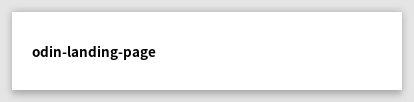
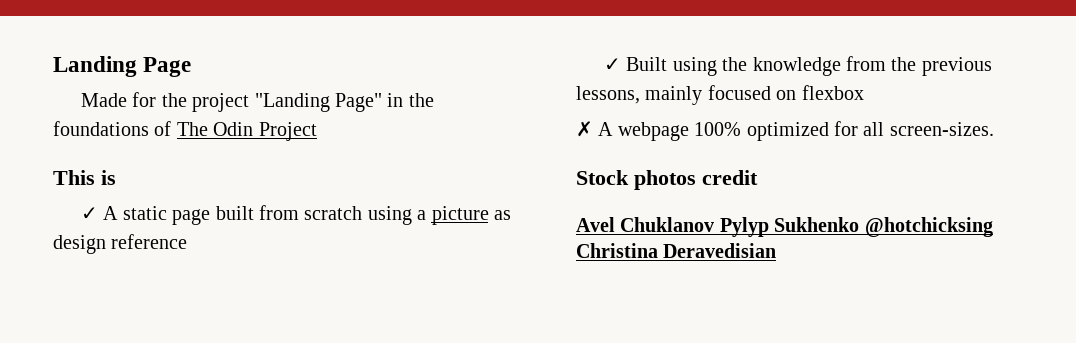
- odin-landing-page
+ Landing Page
+ Made for the project "Landing Page" in the foundations of The Odin Project
+ This is
+ ✓ A static page built from scratch using a picture as design reference
+ ✓ Built using the knowledge from the previous lessons, mainly focused on flexbox
+ ✗ A webpage 100% optimized for all screen-sizes.
+ Stock photos credit
+ Avel Chuklanov Pylyp Sukhenko @hotchicksing Christina Deravedisian

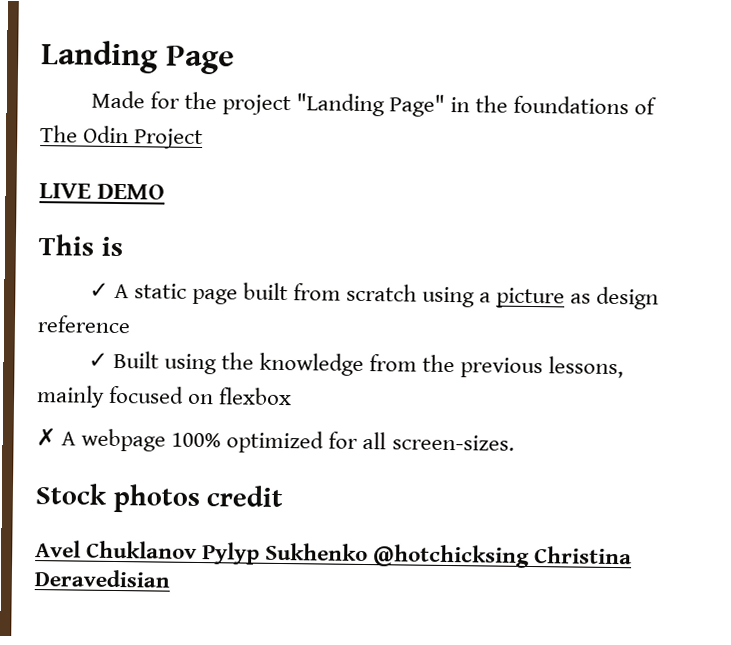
+ LIVE DEMO

